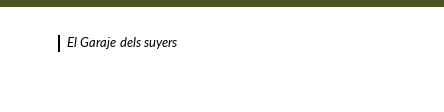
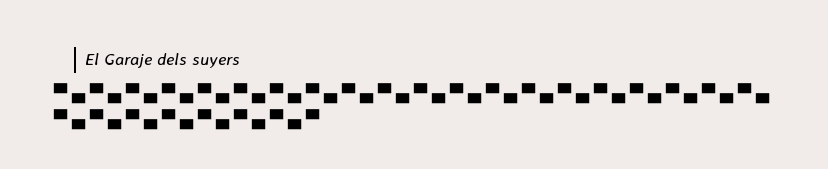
+ ▀ ▄ ▀ ▄ ▀ ▄ ▀ ▄ ▀ ▄ ▀ ▄ ▀ ▄ ▀ ▄ ▀ ▄ ▀ ▄ ▀ ▄ ▀ ▄ ▀ ▄ ▀ ▄ ▀ ▄ ▀ ▄ ▀ ▄ ▀ ▄ ▀ ▄ ▀ ▄ ▀ ▄ ▀ ▄ ▀ ▄ ▀ ▄ ▀ ▄ ▀ ▄ ▀ ▄ ▀

